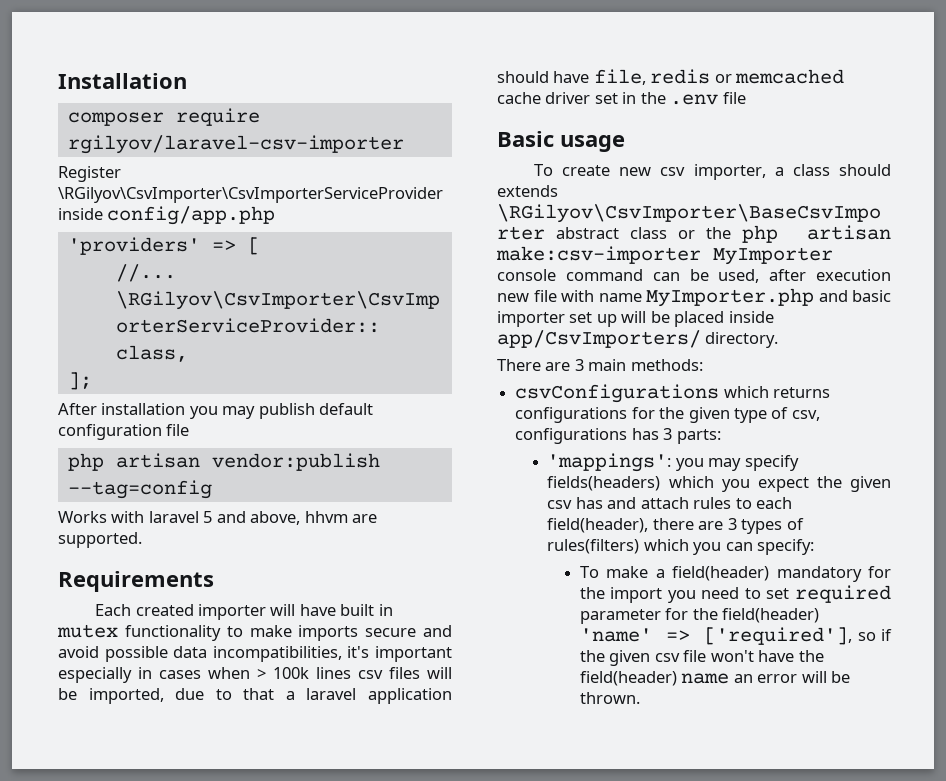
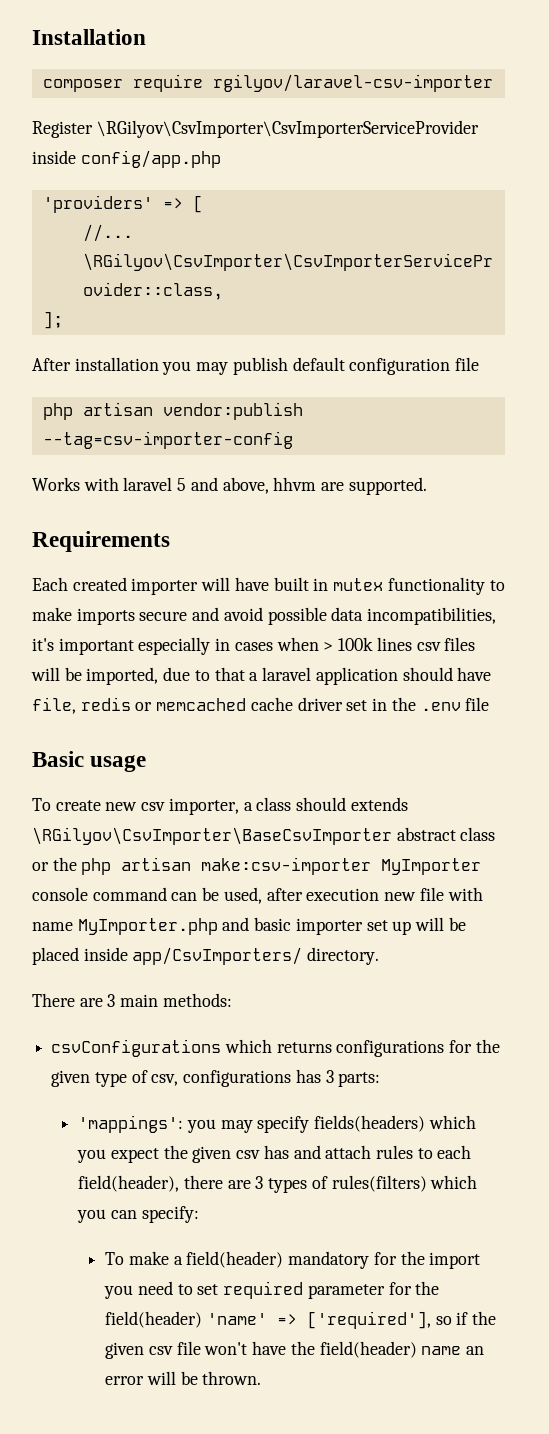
- php artisan vendor:publish --tag=config
+ php artisan vendor:publish --tag=csv-importer-config

